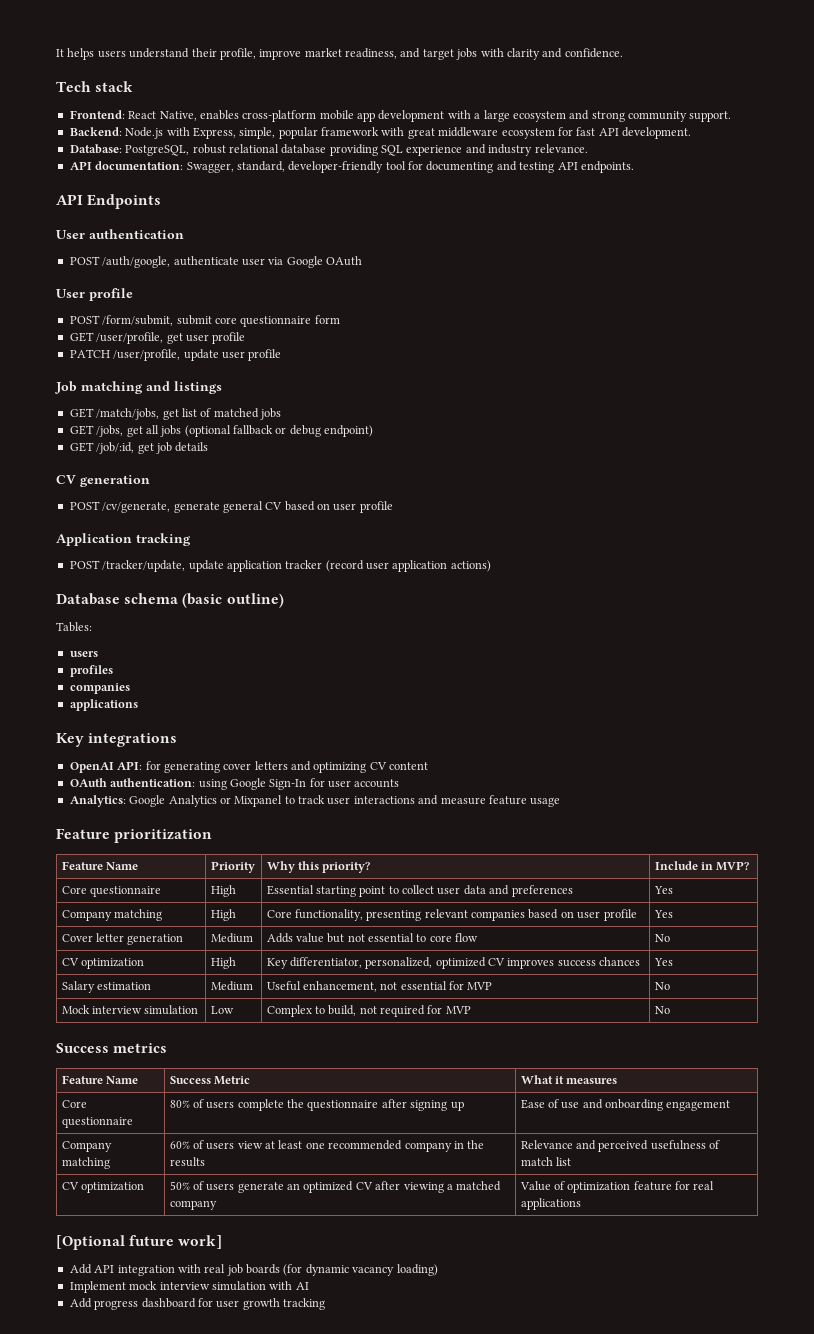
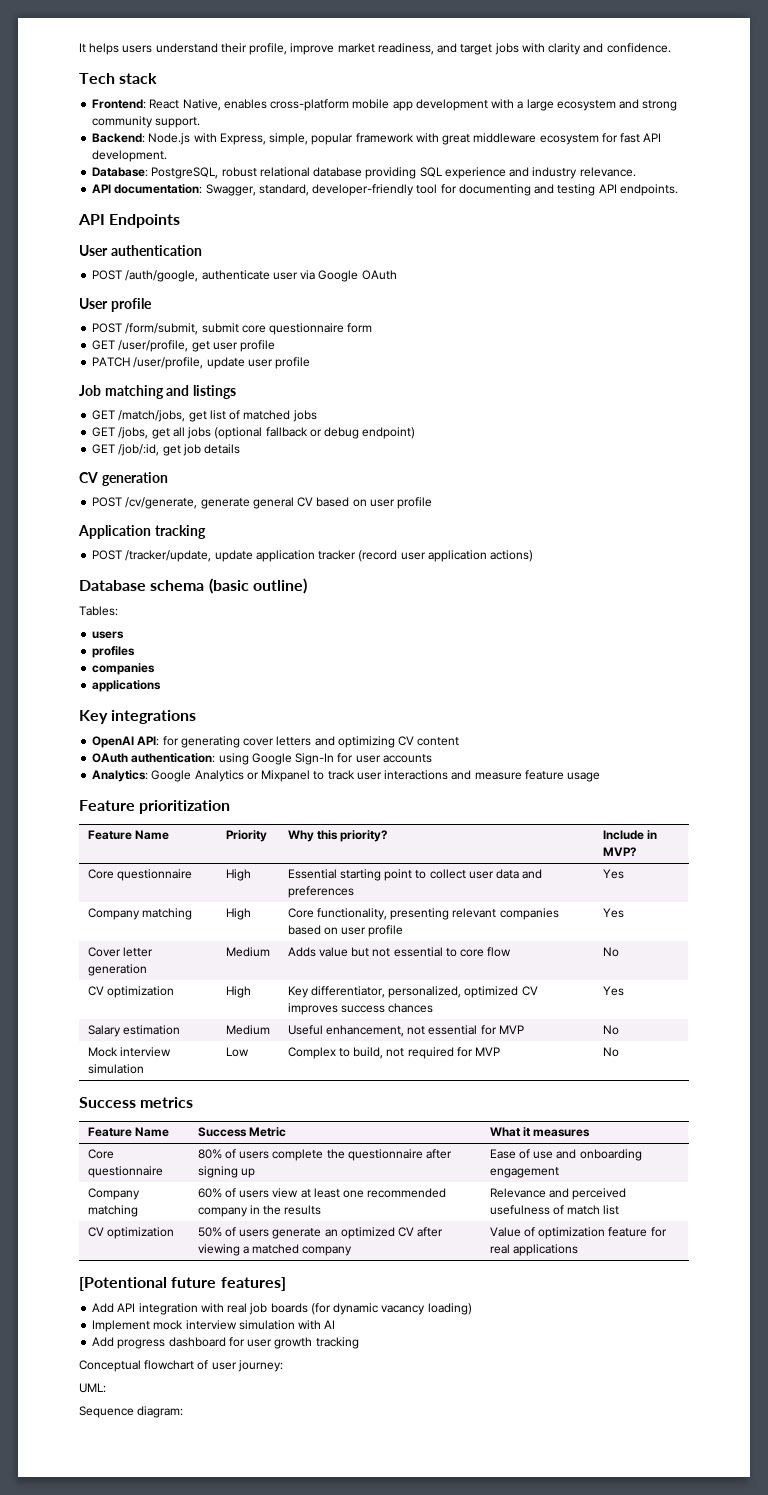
- [Optional future work]
+ [Potentional future features]
+ Conceptual flowchart of user journey:
+ UML:
+ Sequence diagram:

